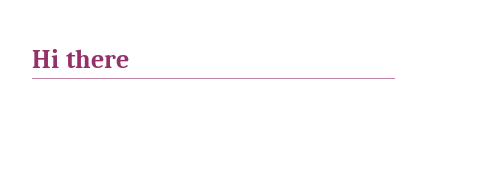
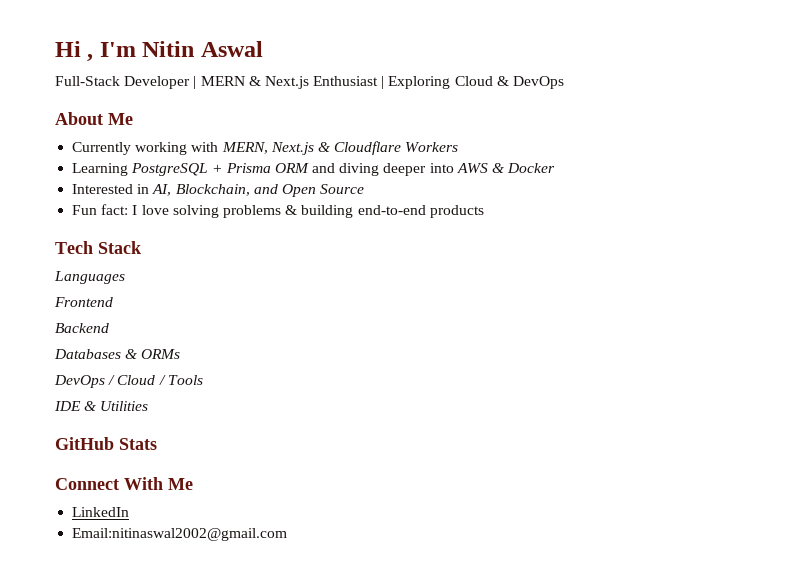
- Hi there
+ Hi , I'm Nitin Aswal
+ Full-Stack Developer | MERN & Next.js Enthusiast | Exploring Cloud & DevOps
+ About Me
+ Currently working with MERN, Next.js & Cloudflare Workers
+ Learning PostgreSQL + Prisma ORM and diving deeper into AWS & Docker
+ Interested in AI, Blockchain, and Open Source
+ Fun fact: I love solving problems & building end-to-end products
+ Tech Stack
+ Languages
+ Frontend
+ Backend
+ Databases & ORMs
+ DevOps / Cloud / Tools
+ IDE & Utilities
+ GitHub Stats
+ Connect With Me
+ LinkedIn
+ Email:nitinaswal2002@gmail.com

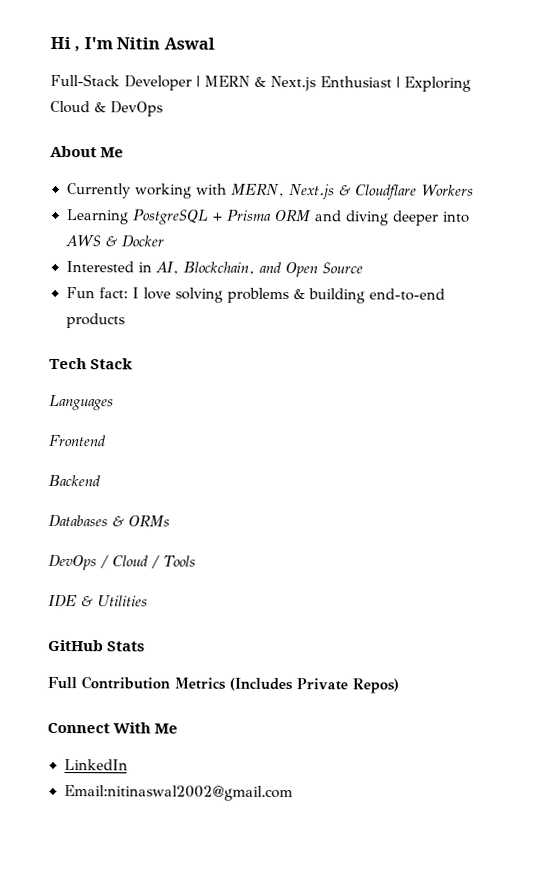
+ Full Contribution Metrics (Includes Private Repos)

